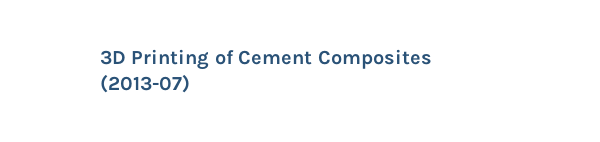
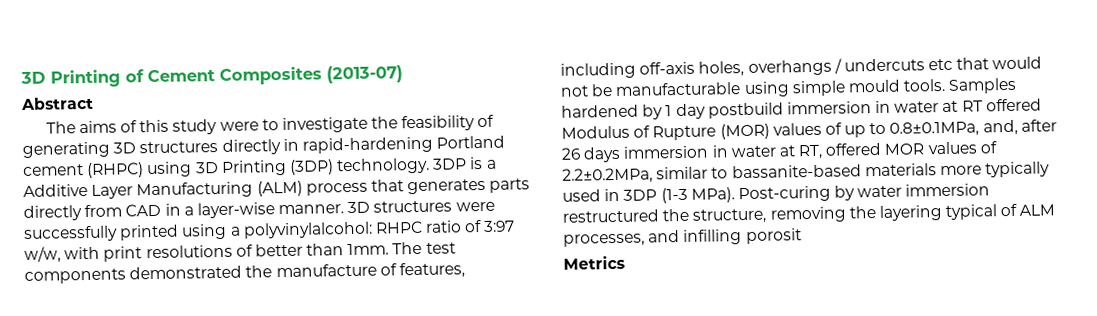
+ Abstract
+ The aims of this study were to investigate the feasibility of generating 3D structures directly in rapid-hardening Portland cement (RHPC) using 3D Printing (3DP) technology. 3DP is a Additive Layer Manufacturing (ALM) process that generates parts directly from CAD in a layer-wise manner. 3D structures were successfully printed using a polyvinylalcohol: RHPC ratio of 3:97 w/w, with print resolutions of better than 1mm. The test components demonstrated the manufacture of features, including off-axis holes, overhangs / undercuts etc that would not be manufacturable using simple mould tools. Samples hardened by 1 day postbuild immersion in water at RT offered Modulus of Rupture (MOR) values of up to 0.8±0.1MPa, and, after 26 days immersion in water at RT, offered MOR values of 2.2±0.2MPa, similar to bassanite-based materials more typically used in 3DP (1-3 MPa). Post-curing by water immersion restructured the structure, removing the layering typical of ALM processes, and infilling porosit
+ Metrics

